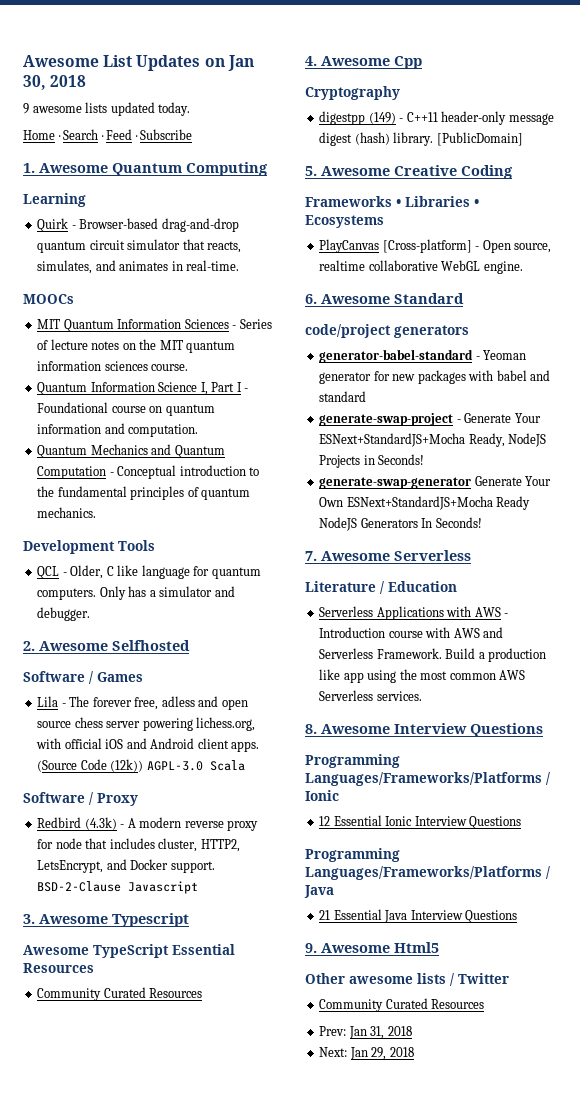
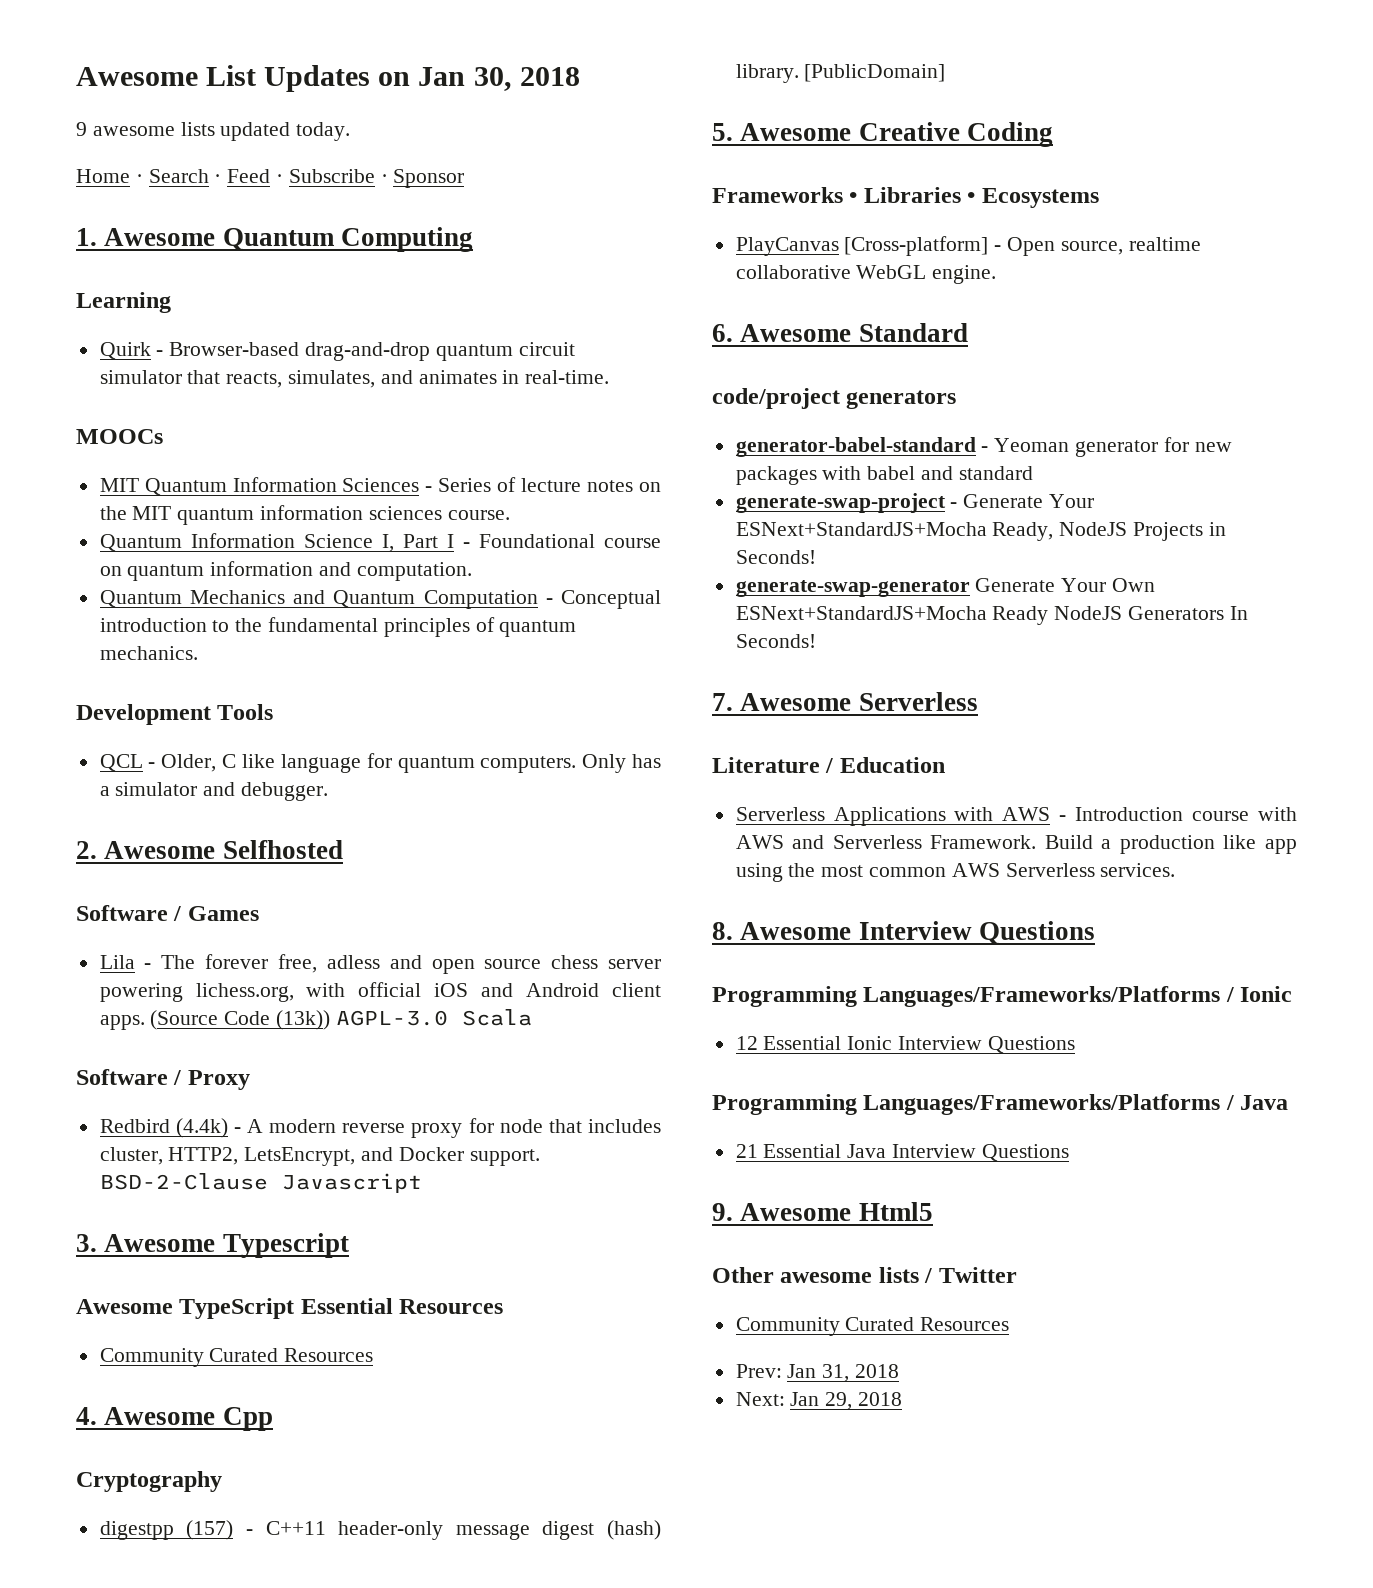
- Home · Search · Feed · Subscribe
+ Home · Search · Feed · Subscribe · Sponsor
- (Source Code (12k)) AGPL-3.0 Scala
+ (Source Code (13k)) AGPL-3.0 Scala
- Redbird (4.3k) - A modern reverse proxy for node that includes cluster, HTTP2, LetsEncrypt, and Docker support.
+ Redbird (4.4k) - A modern reverse proxy for node that includes cluster, HTTP2, LetsEncrypt, and Docker support.
- digestpp (149) - C++11 header-only message digest (hash) library.
+ digestpp (157) - C++11 header-only message digest (hash) library.

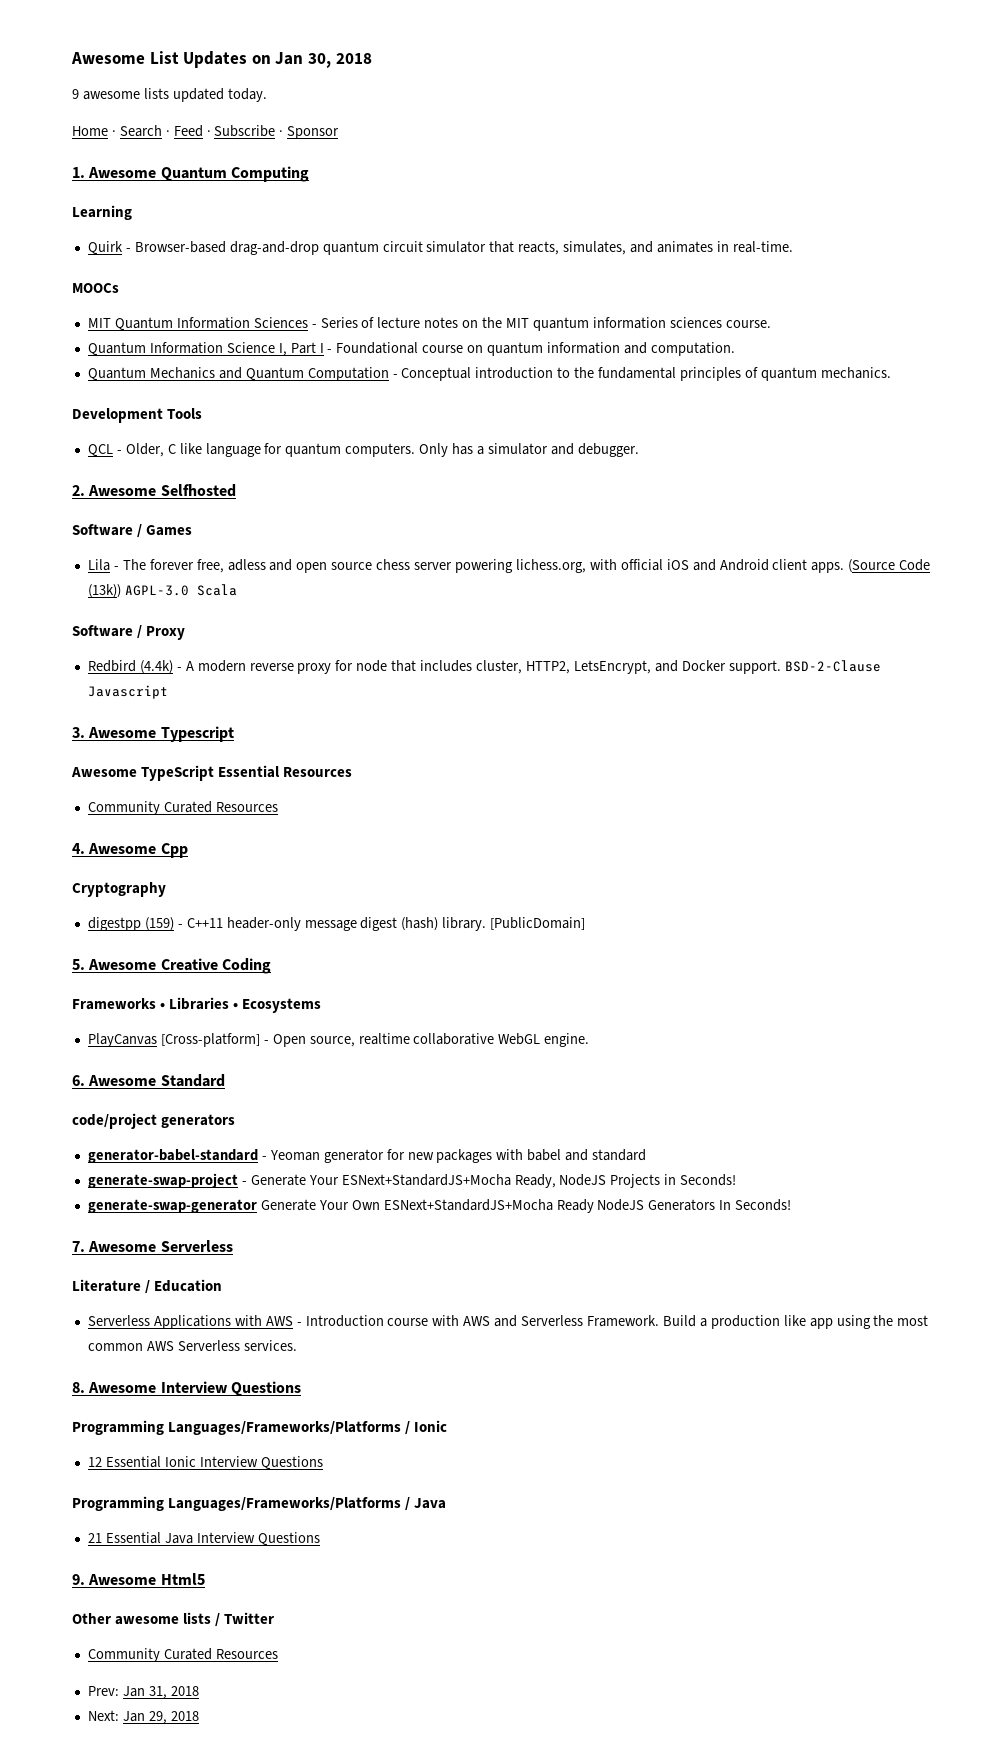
- digestpp (157) - C++11 header-only message digest (hash) library.
+ digestpp (159) - C++11 header-only message digest (hash) library.

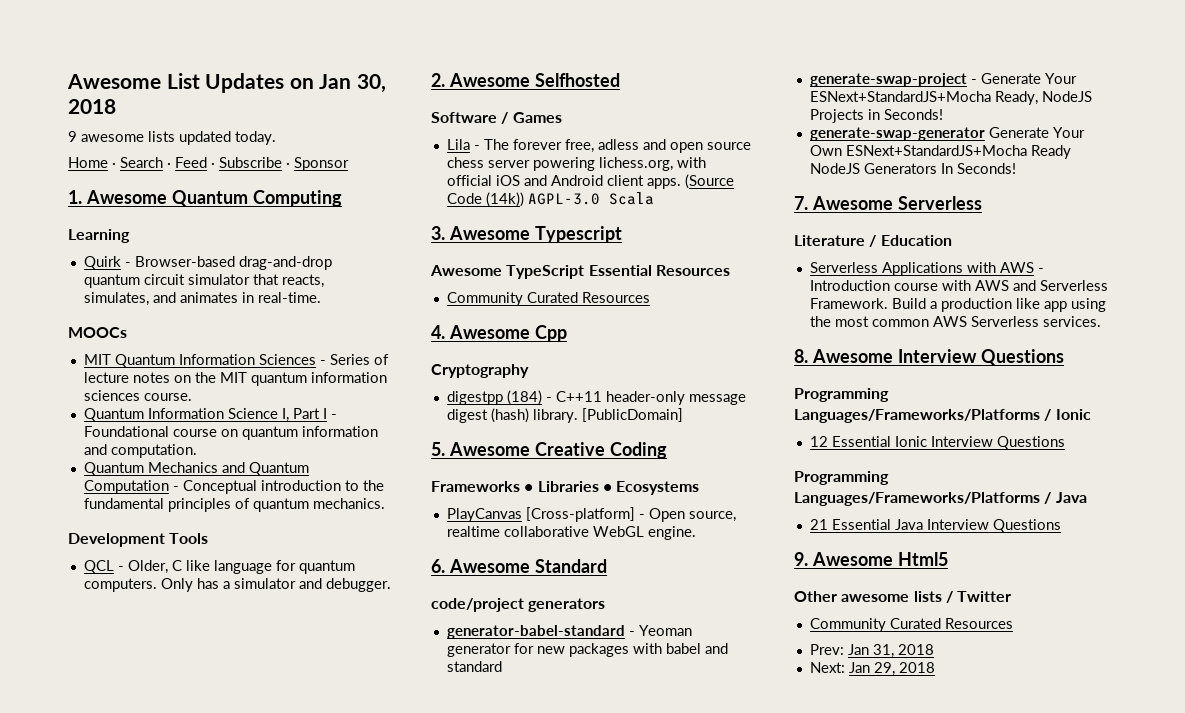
- (Source Code (13k)) AGPL-3.0 Scala
+ (Source Code (14k)) AGPL-3.0 Scala
- Software / Proxy
- Redbird (4.4k) - A modern reverse proxy for node that includes cluster, HTTP2, LetsEncrypt, and Docker support. BSD-2-Clause Javascript
- digestpp (159) - C++11 header-only message digest (hash) library.
+ digestpp (184) - C++11 header-only message digest (hash) library.

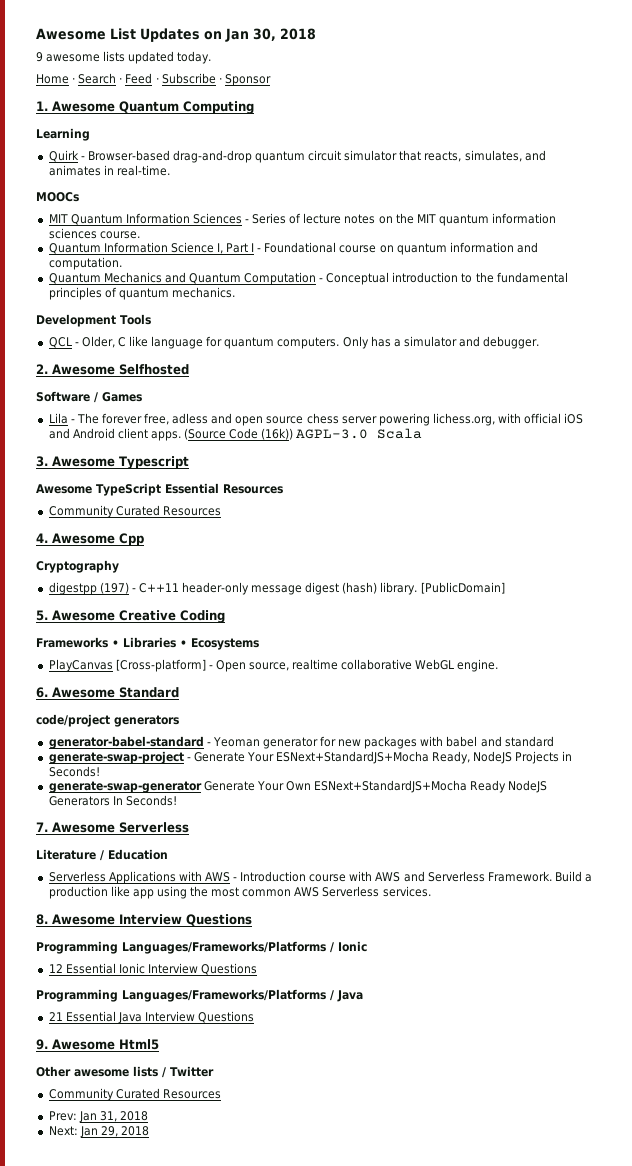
- (Source Code (14k)) AGPL-3.0 Scala
+ (Source Code (16k)) AGPL-3.0 Scala
- digestpp (184) - C++11 header-only message digest (hash) library.
+ digestpp (197) - C++11 header-only message digest (hash) library.

